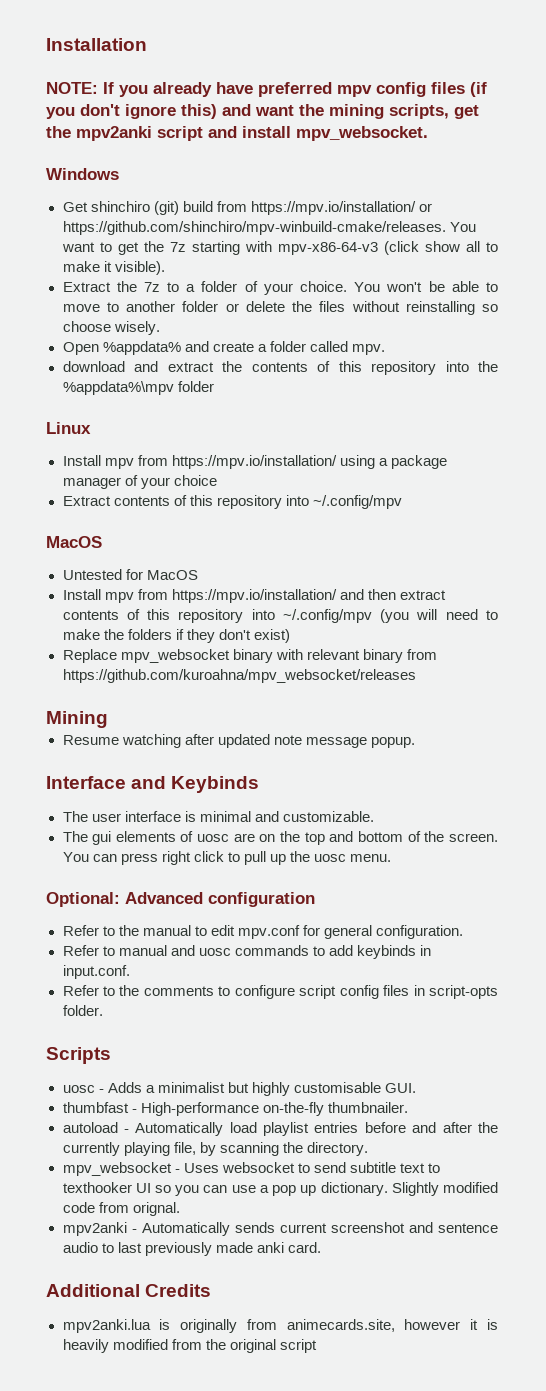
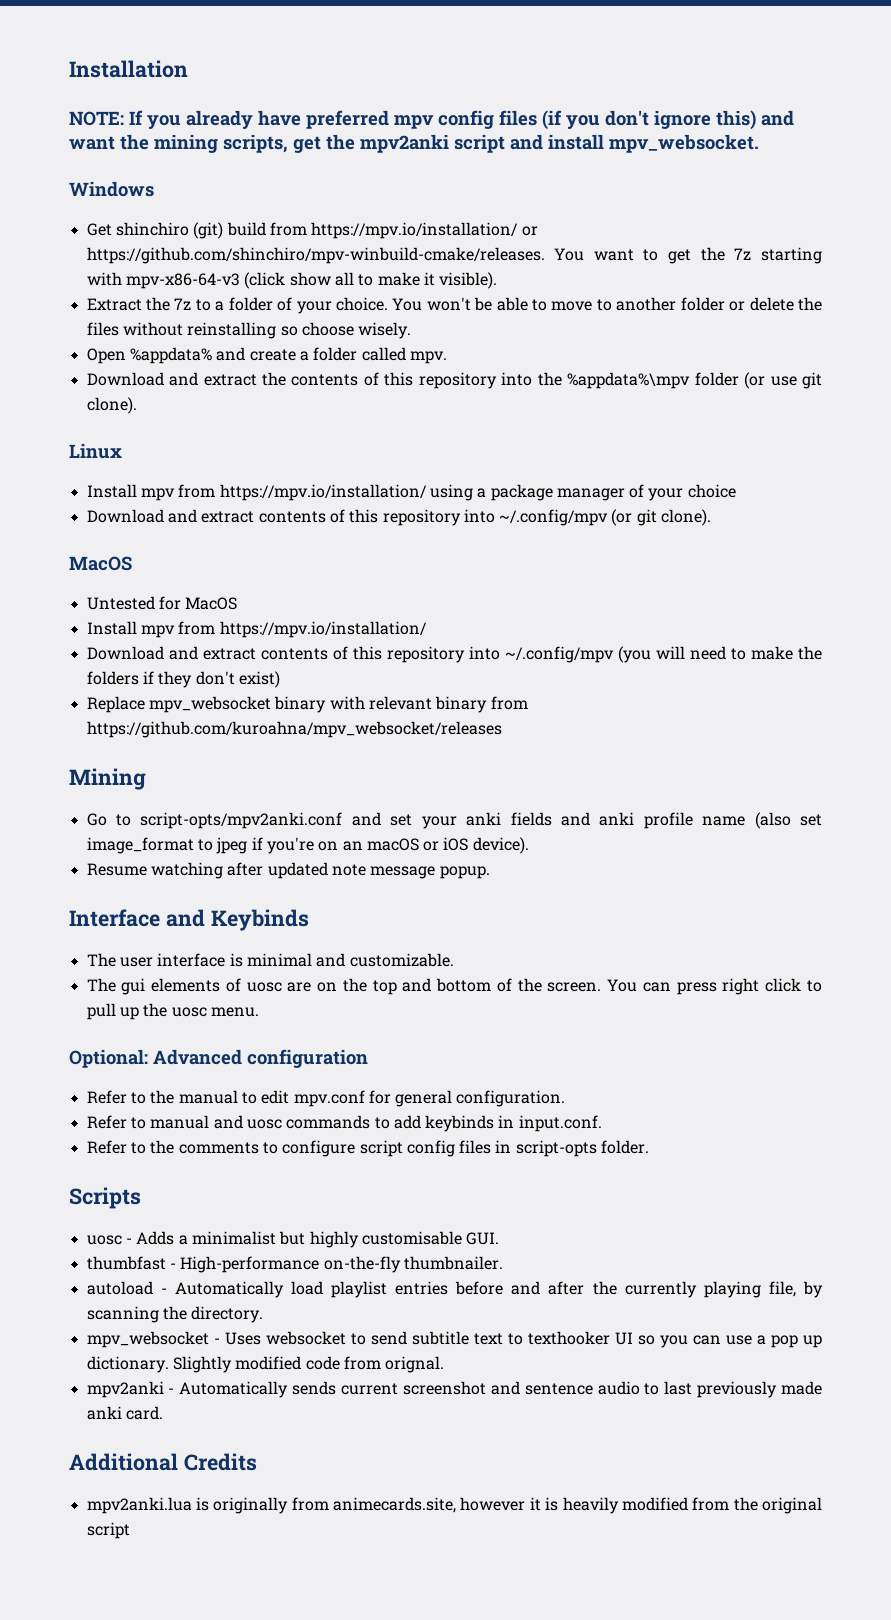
- download and extract the contents of this repository into the %appdata%\mpv folder
+ Download and extract the contents of this repository into the %appdata%\mpv folder (or use git clone).
- Extract contents of this repository into ~/.config/mpv
+ Download and extract contents of this repository into ~/.config/mpv (or git clone).
  Untested for MacOS
- Install mpv from https://mpv.io/installation/ and then extract contents of this repository into ~/.config/mpv (you will need to make the folders if they don't exist)
+ Install mpv from https://mpv.io/installation/
+ Download and extract contents of this repository into ~/.config/mpv (you will need to make the folders if they don't exist)
+ Go to script-opts/mpv2anki.conf and set your anki fields and anki profile name (also set image_format to jpeg if you're on an macOS or iOS device).

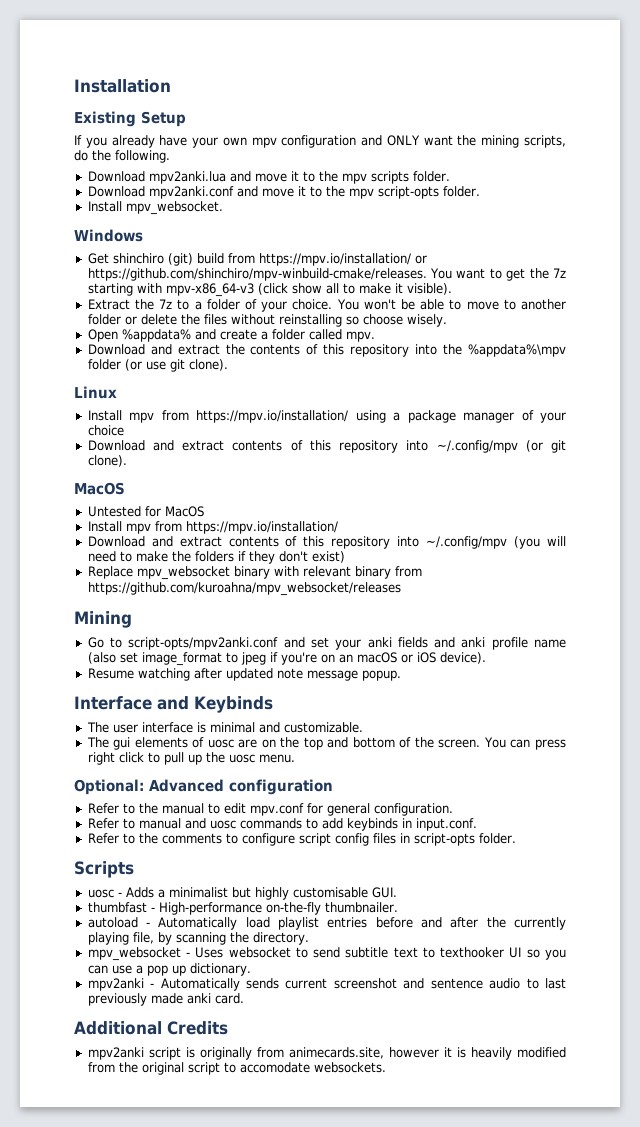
- NOTE: If you already have preferred mpv config files (if you don't ignore this) and want the mining scripts, get the mpv2anki script and install mpv_websocket.
+ Existing Setup
+ If you already have your own mpv configuration and ONLY want the mining scripts, do the following.
+ Download mpv2anki.lua and move it to the mpv scripts folder.
+ Download mpv2anki.conf and move it to the mpv script-opts folder.
+ Install mpv_websocket.
- Get shinchiro (git) build from https://mpv.io/installation/ or https://github.com/shinchiro/mpv-winbuild-cmake/releases. You want to get the 7z starting with mpv-x86-64-v3 (click show all to make it visible).
+ Get shinchiro (git) build from https://mpv.io/installation/ or https://github.com/shinchiro/mpv-winbuild-cmake/releases. You want to get the 7z starting with mpv-x86_64-v3 (click show all to make it visible).
- Slightly modified code from orignal.
- mpv2anki.lua is originally from animecards.site, however it is heavily modified from the original script
+ mpv2anki script is originally from animecards.site, however it is heavily modified from the original script to accomodate websockets.

